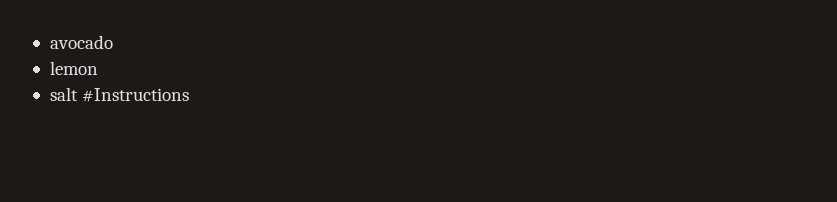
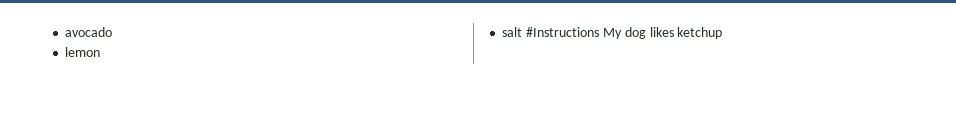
- salt #Instructions
+ salt #Instructions My dog likes ketchup

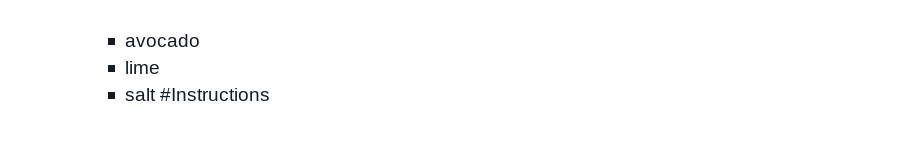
- lemon
+ lime
- salt #Instructions My dog likes ketchup
+ salt #Instructions

